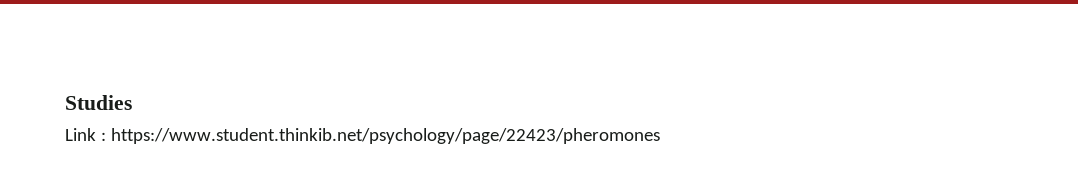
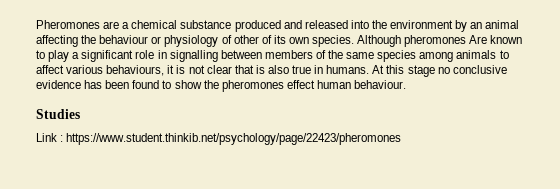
+ Pheromones are a chemical substance produced and released into the environment by an animal affecting the behaviour or physiology of other of its own species. Although pheromones Are known to play a significant role in signalling between members of the same species among animals to affect various behaviours, it is not clear that is also true in humans. At this stage no conclusive evidence has been found to show the pheromones effect human behaviour.

